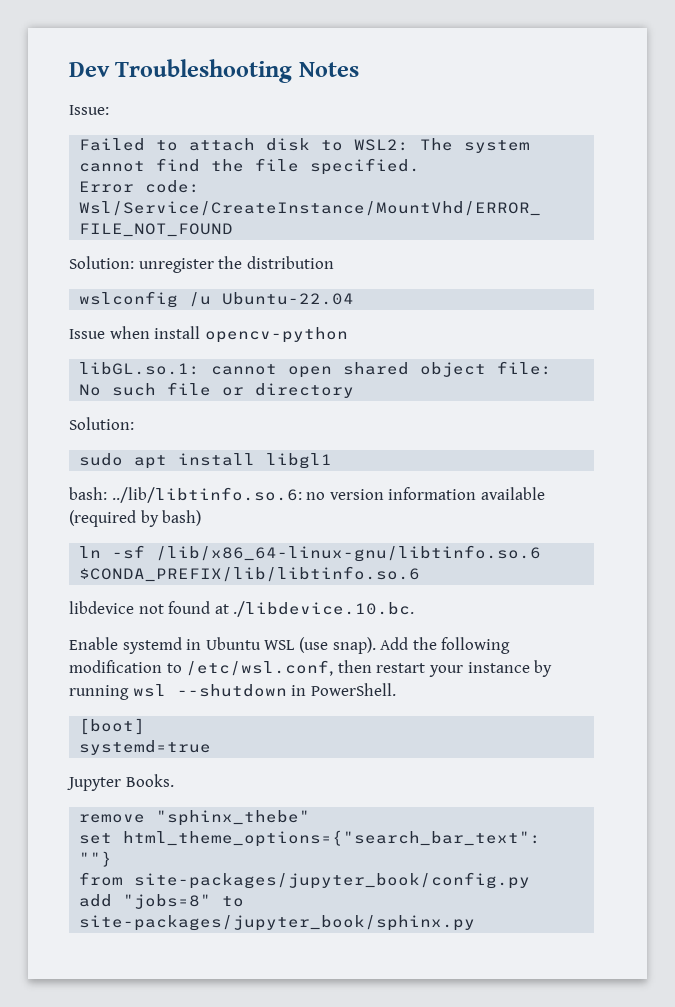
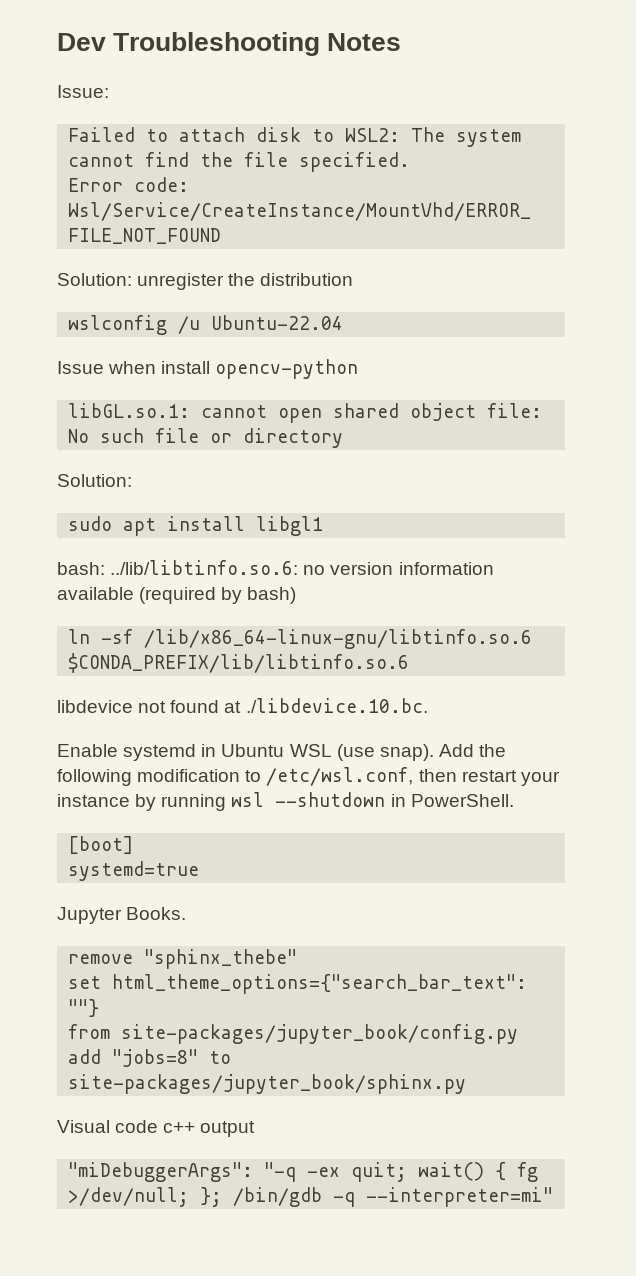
+ Visual code c++ output
+ "miDebuggerArgs": "-q -ex quit; wait() { fg >/dev/null; }; /bin/gdb -q --interpreter=mi"

